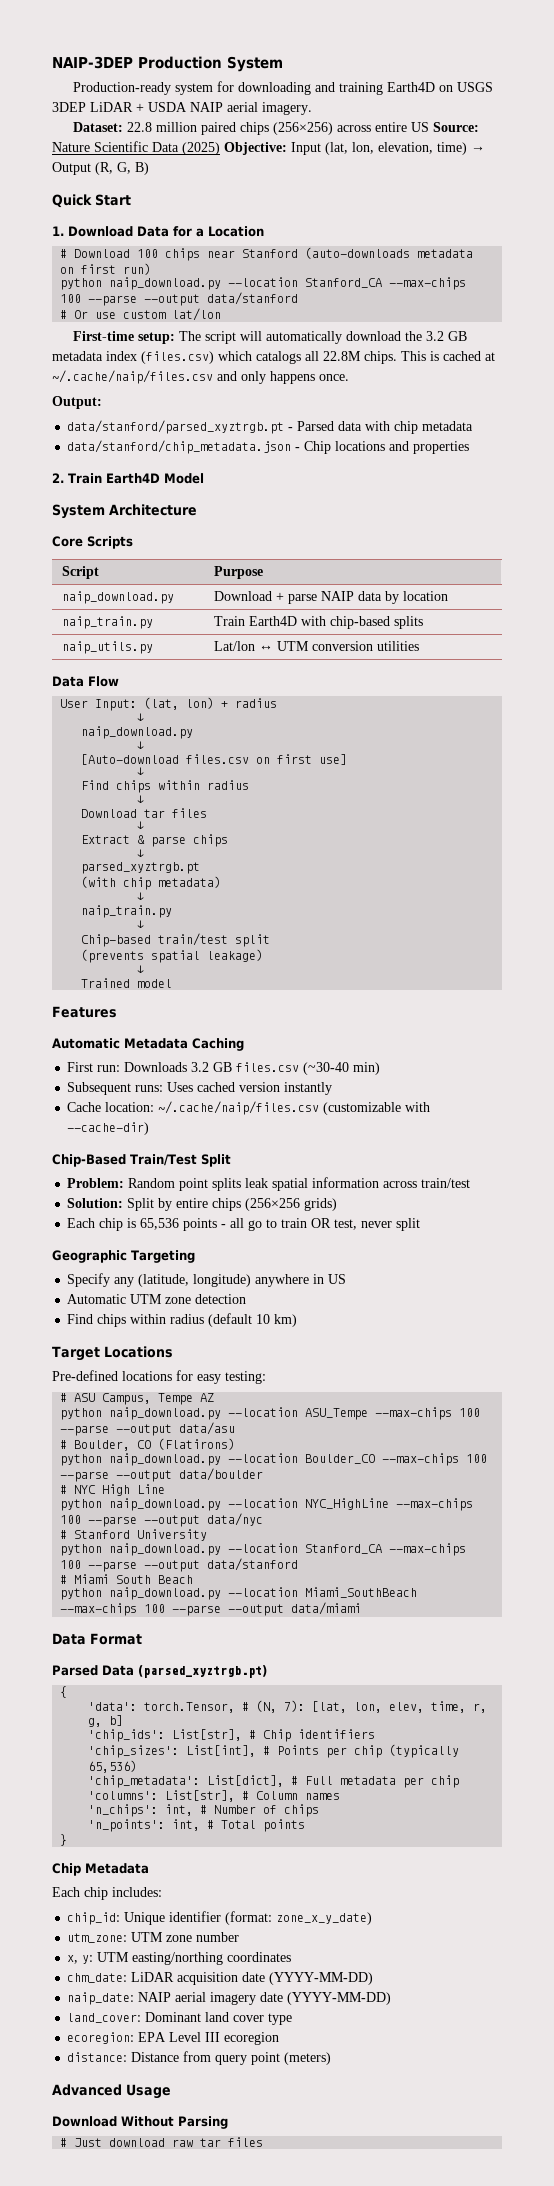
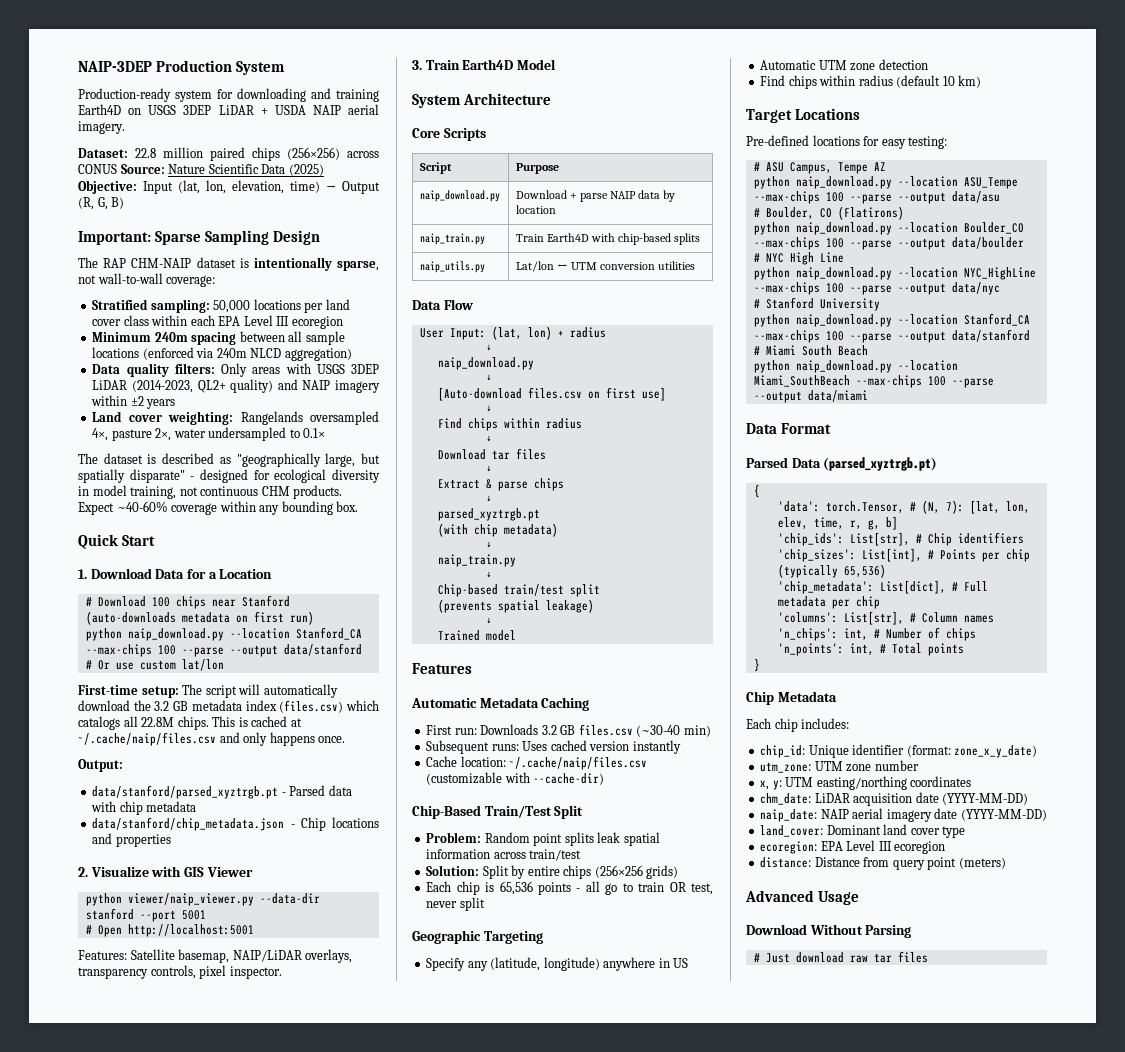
- Dataset: 22.8 million paired chips (256×256) across entire US Source: Nature Scientific Data (2025) Objective: Input (lat, lon, elevation, time) → Output (R, G, B)
+ Dataset: 22.8 million paired chips (256×256) across CONUS Source: Nature Scientific Data (2025) Objective: Input (lat, lon, elevation, time) → Output (R, G, B)
+ Important: Sparse Sampling Design
+ The RAP CHM-NAIP dataset is intentionally sparse, not wall-to-wall coverage:
+ Stratified sampling: 50,000 locations per land cover class within each EPA Level III ecoregion
+ Minimum 240m spacing between all sample locations (enforced via 240m NLCD aggregation)
+ Data quality filters: Only areas with USGS 3DEP LiDAR (2014-2023, QL2+ quality) and NAIP imagery within ±2 years
+ Land cover weighting: Rangelands oversampled 4×, pasture 2×, water undersampled to 0.1×
+ The dataset is described as "geographically large, but spatially disparate" - designed for ecological diversity in model training, not continuous CHM products. Expect ~40-60% coverage within any bounding box.
- 2. Train Earth4D Model
+ 2. Visualize with GIS Viewer
+ python viewer/naip_viewer.py --data-dir stanford --port 5001
+ # Open http://localhost:5001
+ Features: Satellite basemap, NAIP/LiDAR overlays, transparency controls, pixel inspector.
+ 3. Train Earth4D Model

